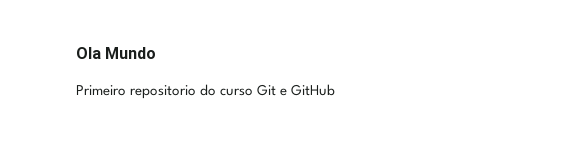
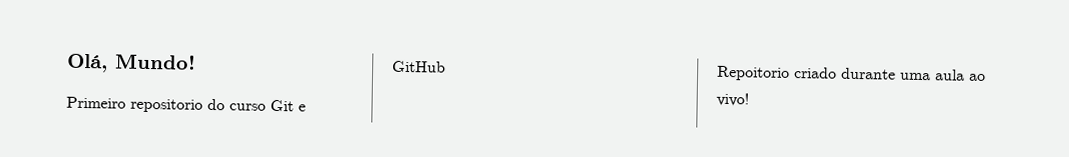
- Ola Mundo
+ Olá, Mundo!
+ Repoitorio criado durante uma aula ao vivo!

